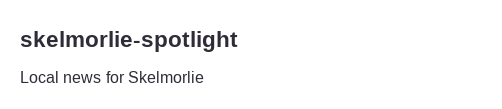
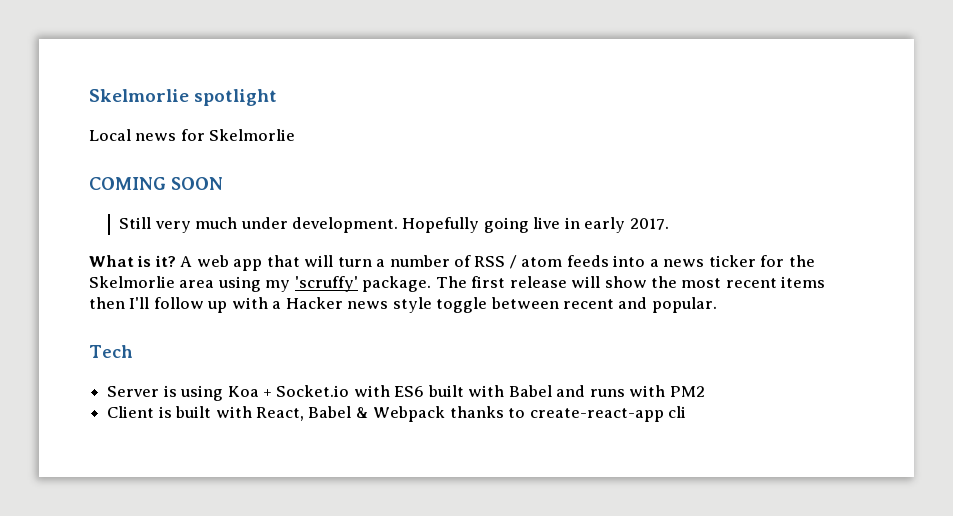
- skelmorlie-spotlight
+ Skelmorlie spotlight
+ COMING SOON
+ Still very much under development. Hopefully going live in early 2017.
+ What is it? A web app that will turn a number of RSS / atom feeds into a news ticker for the Skelmorlie area using my 'scruffy' package. The first release will show the most recent items then I'll follow up with a Hacker news style toggle between recent and popular.
+ Tech
+ Server is using Koa + Socket.io with ES6 built with Babel and runs with PM2
+ Client is built with React, Babel & Webpack thanks to create-react-app cli

